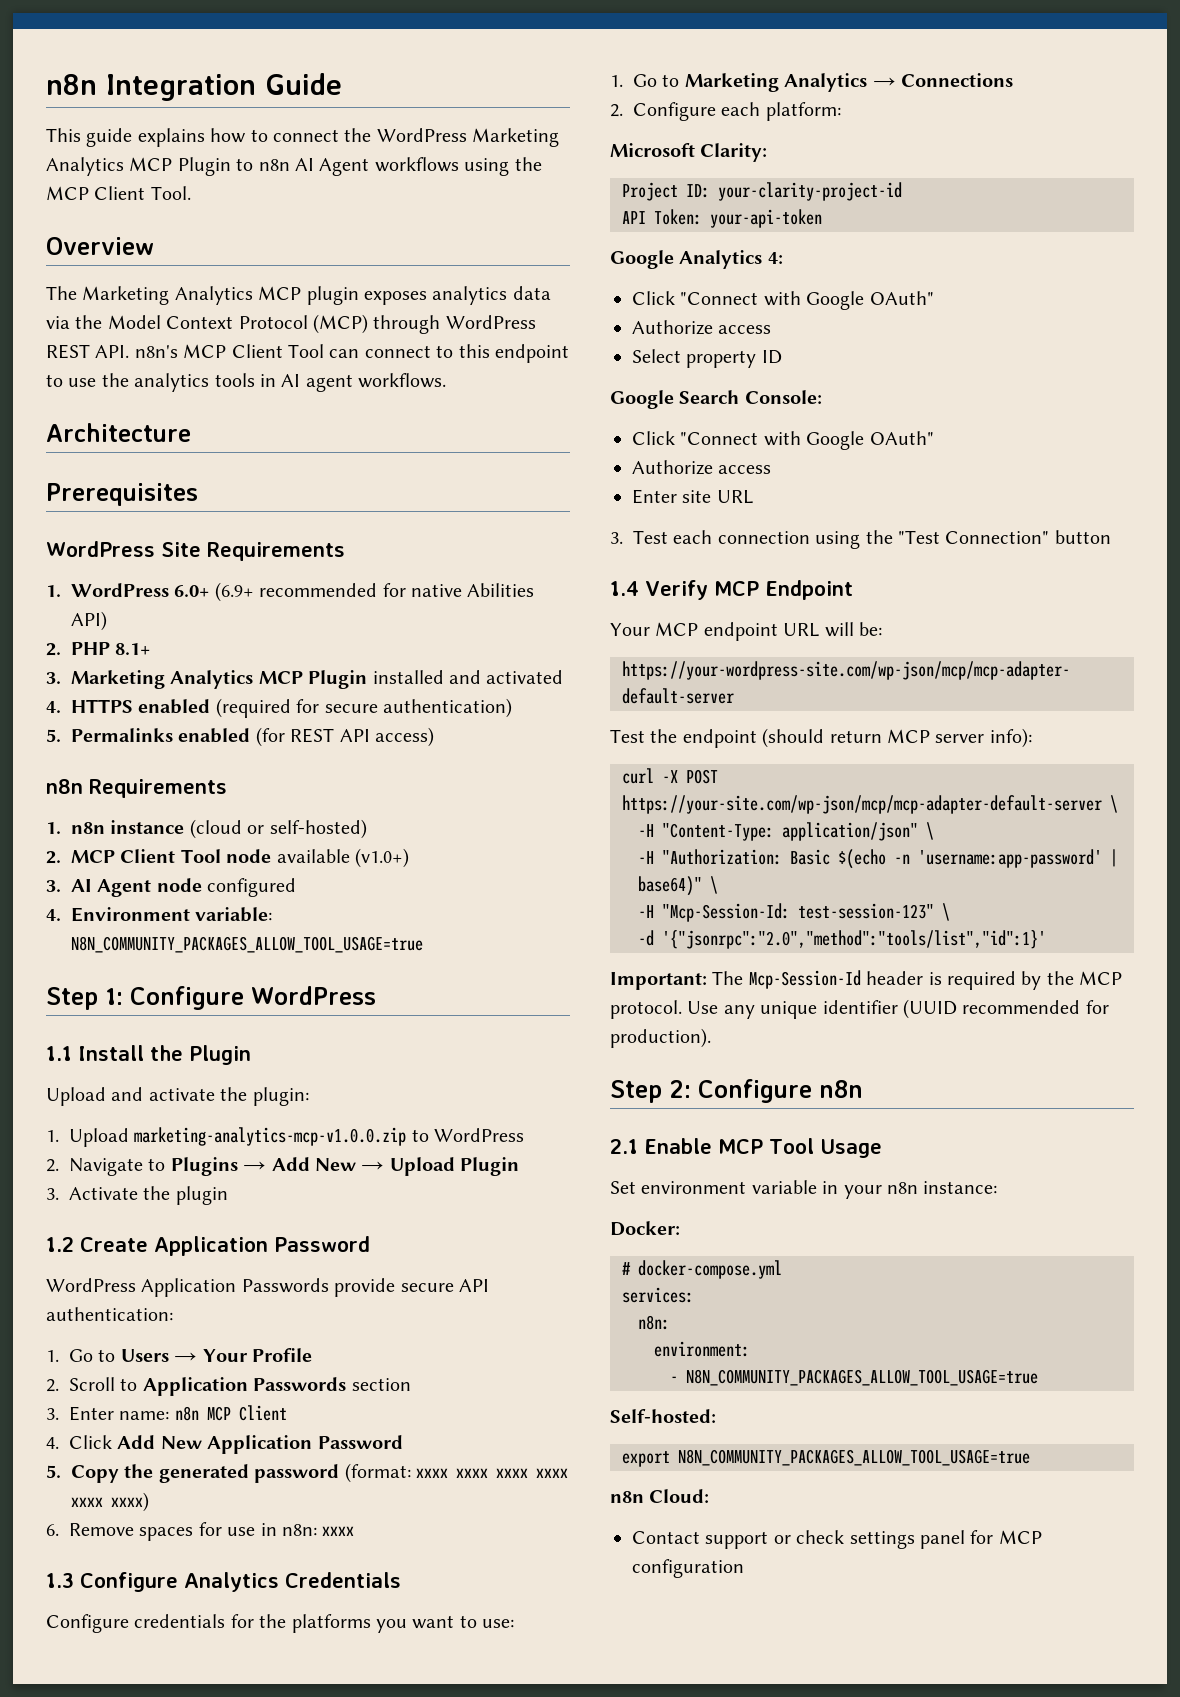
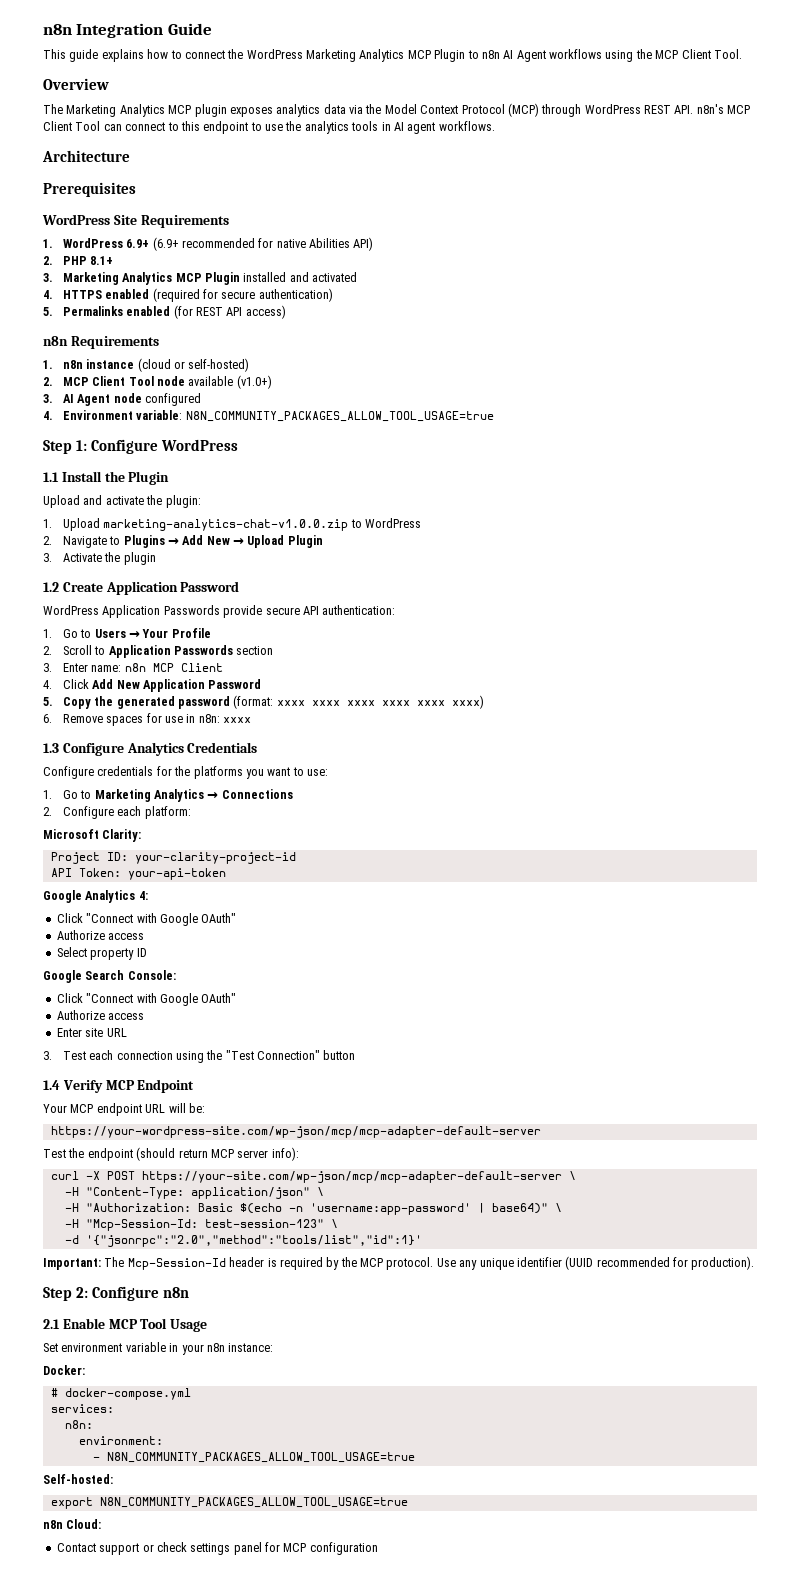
- 1. WordPress 6.0+ (6.9+ recommended for native Abilities API)
+ 1. WordPress 6.9+ (6.9+ recommended for native Abilities API)
- 1. Upload marketing-analytics-mcp-v1.0.0.zip to WordPress
+ 1. Upload marketing-analytics-chat-v1.0.0.zip to WordPress

